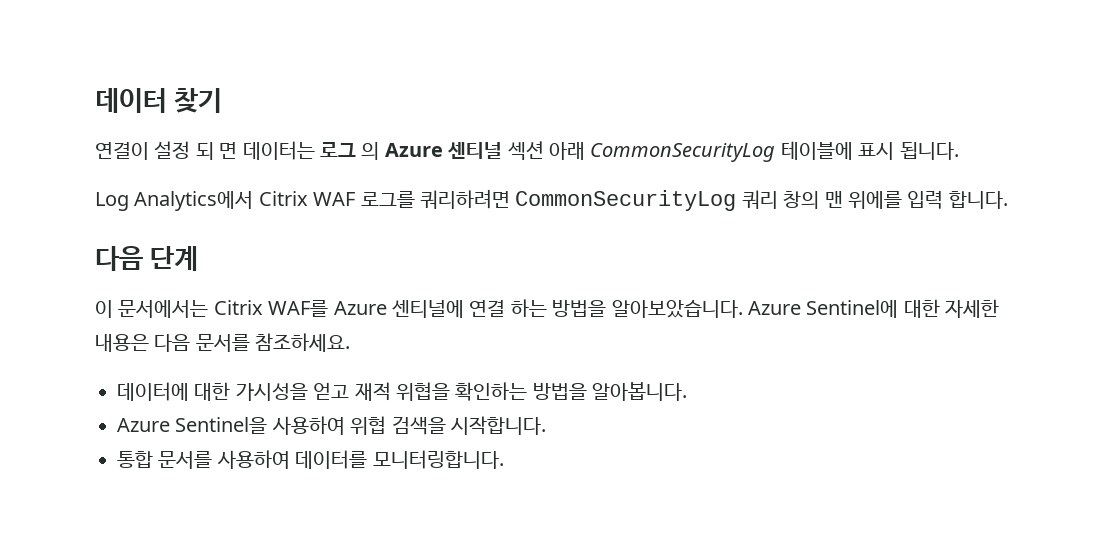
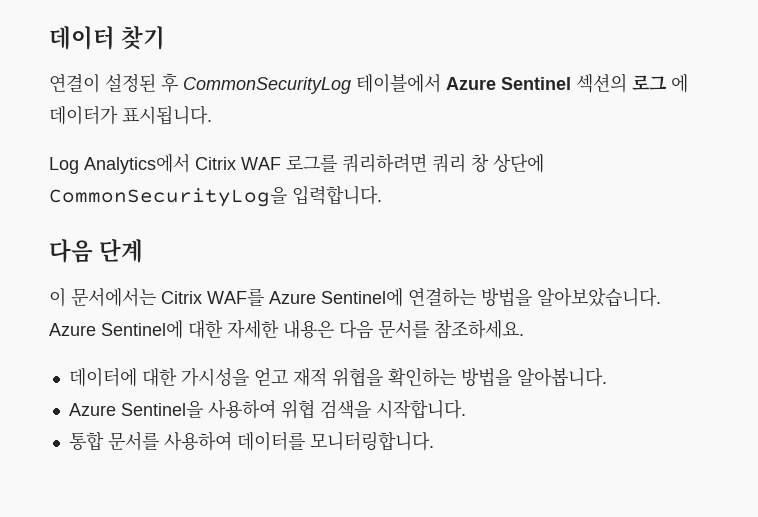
- 연결이 설정 되 면 데이터는 로그 의 Azure 센티널 섹션 아래 CommonSecurityLog 테이블에 표시 됩니다.
+ 연결이 설정된 후 CommonSecurityLog 테이블에서 Azure Sentinel 섹션의 로그 에 데이터가 표시됩니다.
- Log Analytics에서 Citrix WAF 로그를 쿼리하려면 CommonSecurityLog 쿼리 창의 맨 위에를 입력 합니다.
+ Log Analytics에서 Citrix WAF 로그를 쿼리하려면 쿼리 창 상단에 CommonSecurityLog을 입력합니다.
- 이 문서에서는 Citrix WAF를 Azure 센티널에 연결 하는 방법을 알아보았습니다.
+ 이 문서에서는 Citrix WAF를 Azure Sentinel에 연결하는 방법을 알아보았습니다.

